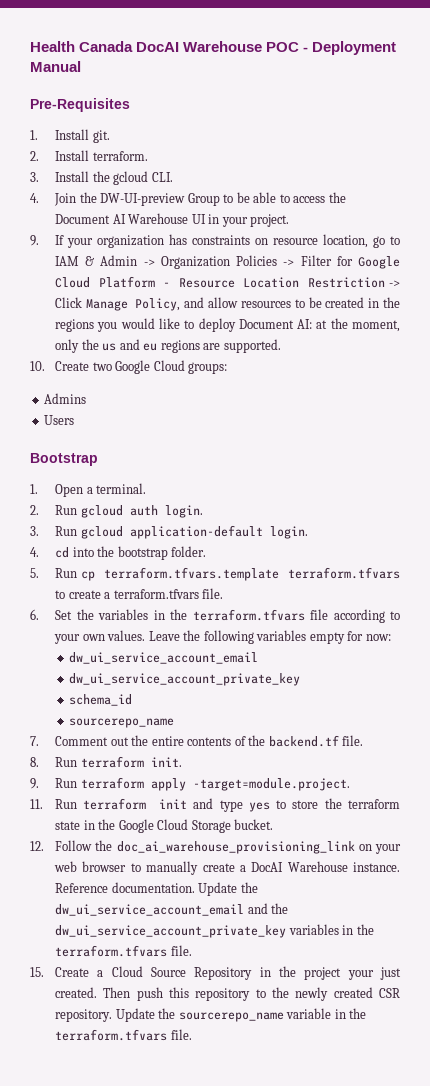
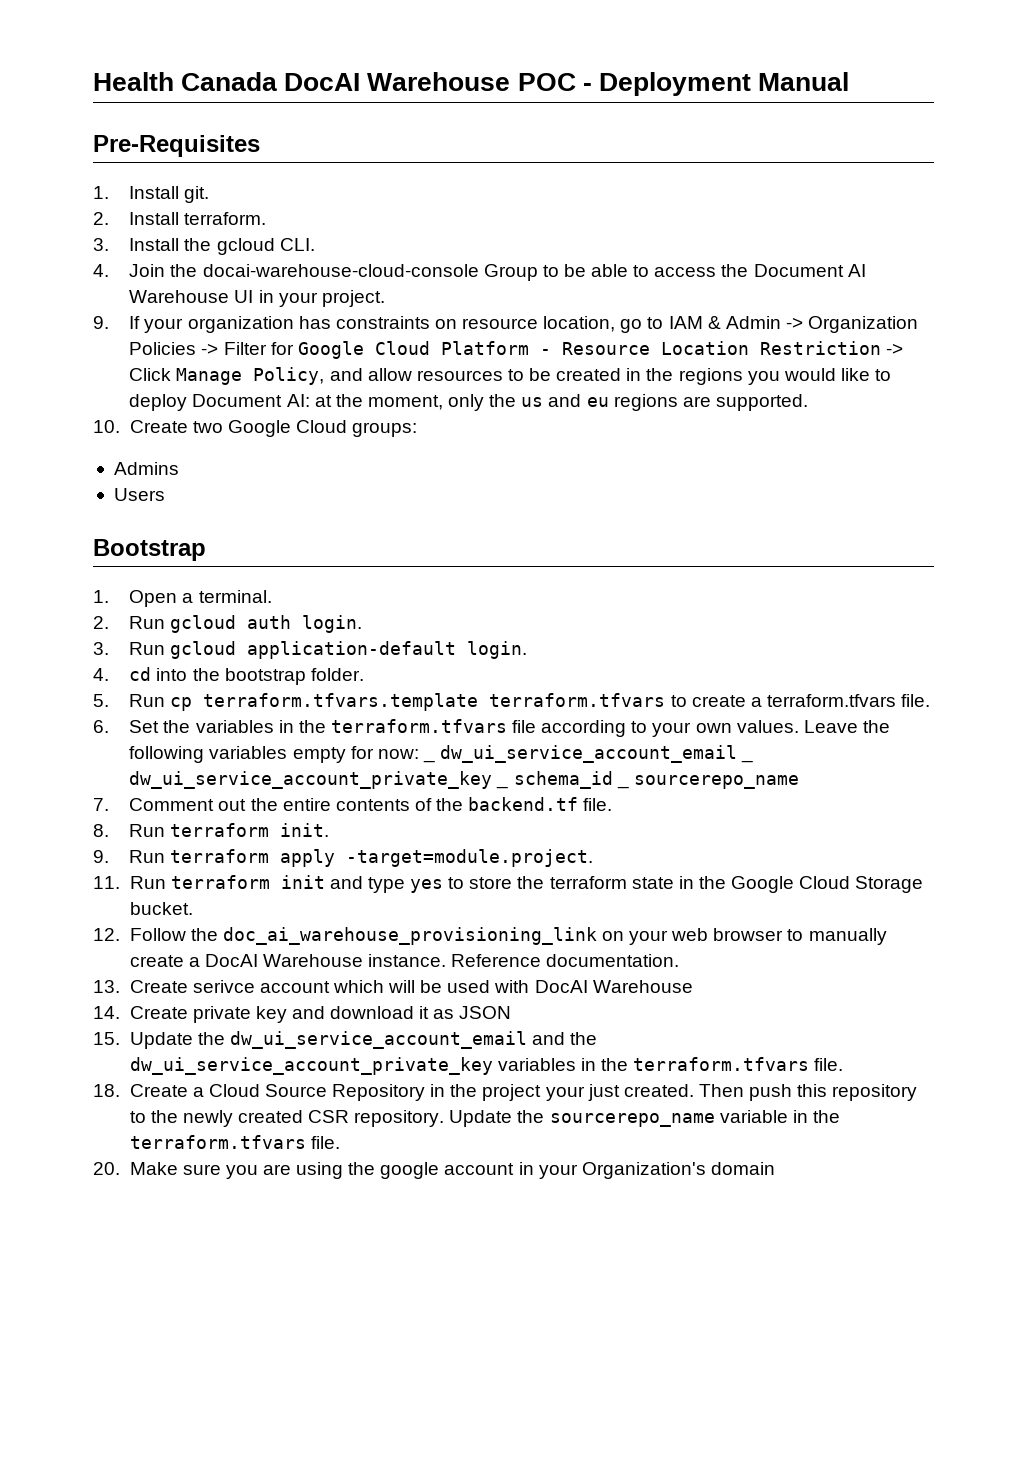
- 4. Join the DW-UI-preview Group to be able to access the Document AI Warehouse UI in your project.
+ 4. Join the docai-warehouse-cloud-console Group to be able to access the Document AI Warehouse UI in your project.
- Leave the following variables empty for now:
- dw_ui_service_account_email
- dw_ui_service_account_private_key
- schema_id
- sourcerepo_name
+ Leave the following variables empty for now: _ dw_ui_service_account_email _ dw_ui_service_account_private_key _ schema_id _ sourcerepo_name
- Reference documentation. Update the dw_ui_service_account_email and the dw_ui_service_account_private_key variables in the terraform.tfvars file.
+ Reference documentation.
+ 13. Create serivce account which will be used with DocAI Warehouse
+ 14. Create private key and download it as JSON
+ 15. Update the dw_ui_service_account_email and the dw_ui_service_account_private_key variables in the terraform.tfvars file.
- 15. Create a Cloud Source Repository in the project your just created.
+ 18. Create a Cloud Source Repository in the project your just created.
+ 20. Make sure you are using the google account in your Organization's domain

